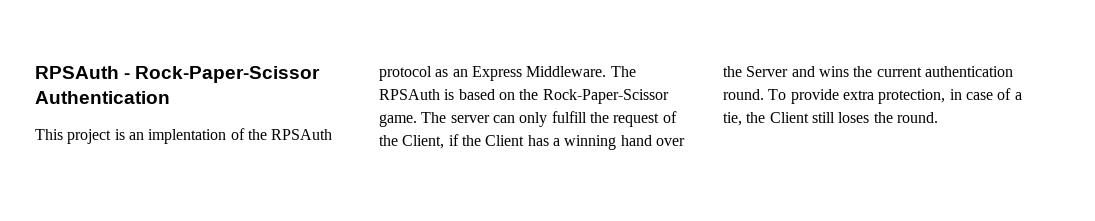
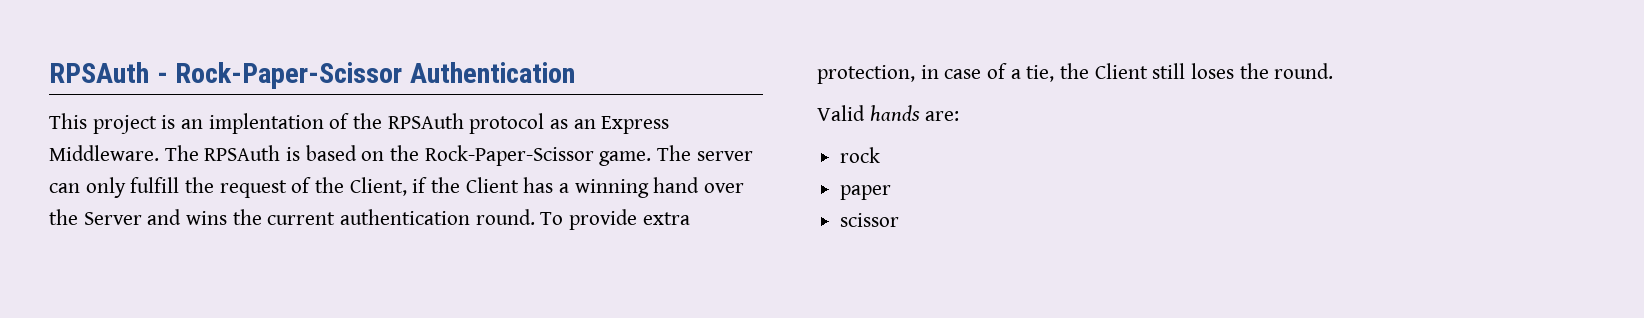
+ Valid hands are:
+ rock
+ paper
+ scissor

